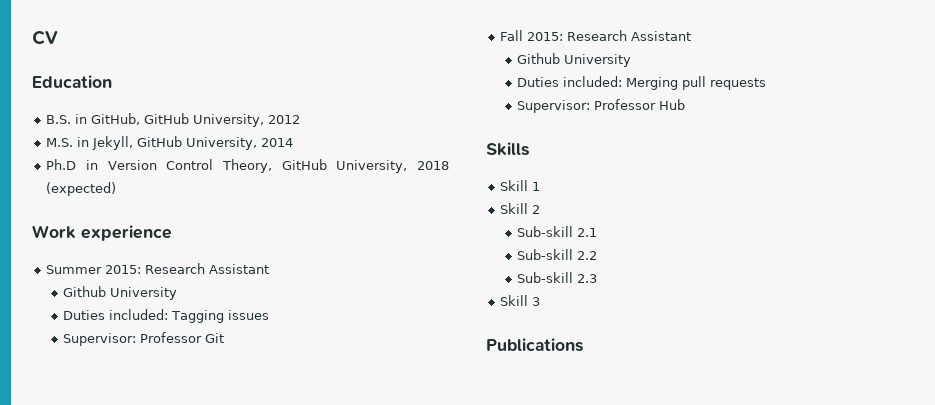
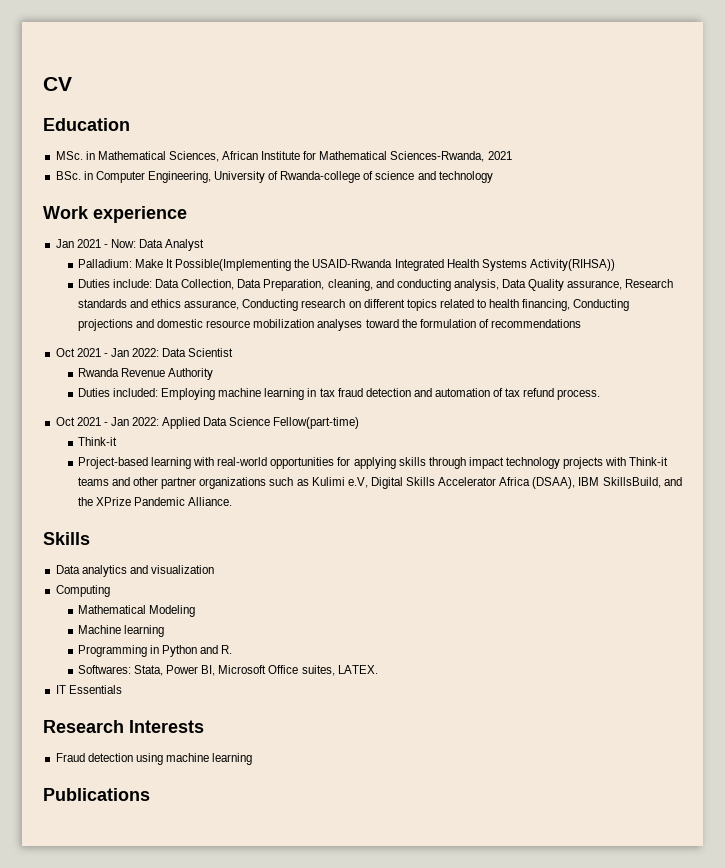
- B.S. in GitHub, GitHub University, 2012
- M.S. in Jekyll, GitHub University, 2014
- Ph.D in Version Control Theory, GitHub University, 2018 (expected)
+ MSc. in Mathematical Sciences, African Institute for Mathematical Sciences-Rwanda, 2021
+ BSc. in Computer Engineering, University of Rwanda-college of science and technology
  Work experience
- Summer 2015: Research Assistant
- Github University
- Duties included: Tagging issues
- Supervisor: Professor Git
- Fall 2015: Research Assistant
- Github University
- Duties included: Merging pull requests
- Supervisor: Professor Hub
+ Jan 2021 - Now: Data Analyst
+ Palladium: Make It Possible(Implementing the USAID-Rwanda Integrated Health Systems Activity(RIHSA))
+ Duties include: Data Collection, Data Preparation, cleaning, and conducting analysis, Data Quality assurance, Research standards and ethics assurance, Conducting research on different topics related to health financing, Conducting projections and domestic resource mobilization analyses toward the formulation of recommendations
+ Oct 2021 - Jan 2022: Data Scientist
+ Rwanda Revenue Authority
+ Duties included: Employing machine learning in tax fraud detection and automation of tax refund process.
+ Oct 2021 - Jan 2022: Applied Data Science Fellow(part-time)
+ Think-it
+ Project-based learning with real-world opportunities for applying skills through impact technology projects with Think-it teams and other partner organizations such as Kulimi e.V, Digital Skills Accelerator Africa (DSAA), IBM SkillsBuild, and the XPrize Pandemic Alliance.
  Skills
- Skill 1
- Skill 2
- Sub-skill 2.1
- Sub-skill 2.2
- Sub-skill 2.3
- Skill 3
+ Data analytics and visualization
+ Computing
+ Mathematical Modeling
+ Machine learning
+ Programming in Python and R.
+ Softwares: Stata, Power BI, Microsoft Office suites, LATEX.
+ IT Essentials
+ Research Interests
+ Fraud detection using machine learning

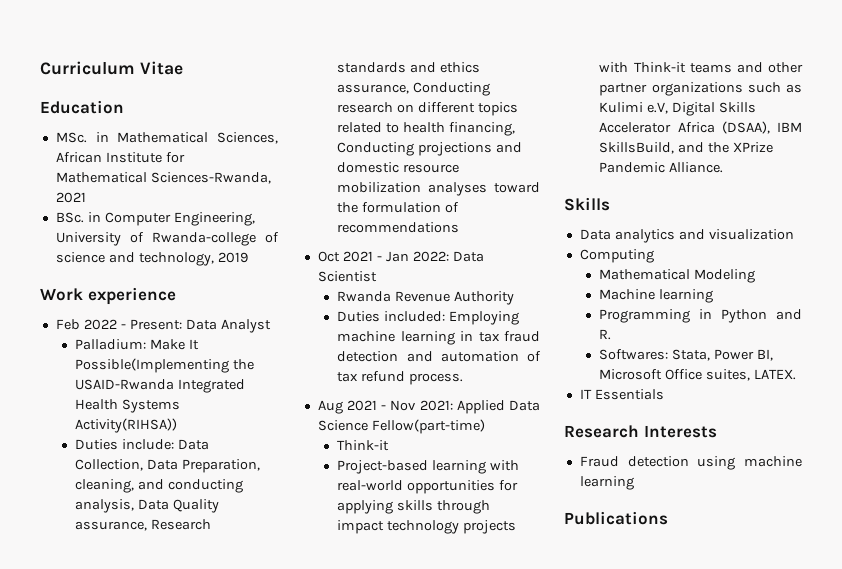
- CV
+ Curriculum Vitae
- BSc. in Computer Engineering, University of Rwanda-college of science and technology
+ BSc. in Computer Engineering, University of Rwanda-college of science and technology, 2019
- Jan 2021 - Now: Data Analyst
+ Feb 2022 - Present: Data Analyst
- Oct 2021 - Jan 2022: Applied Data Science Fellow(part-time)
+ Aug 2021 - Nov 2021: Applied Data Science Fellow(part-time)

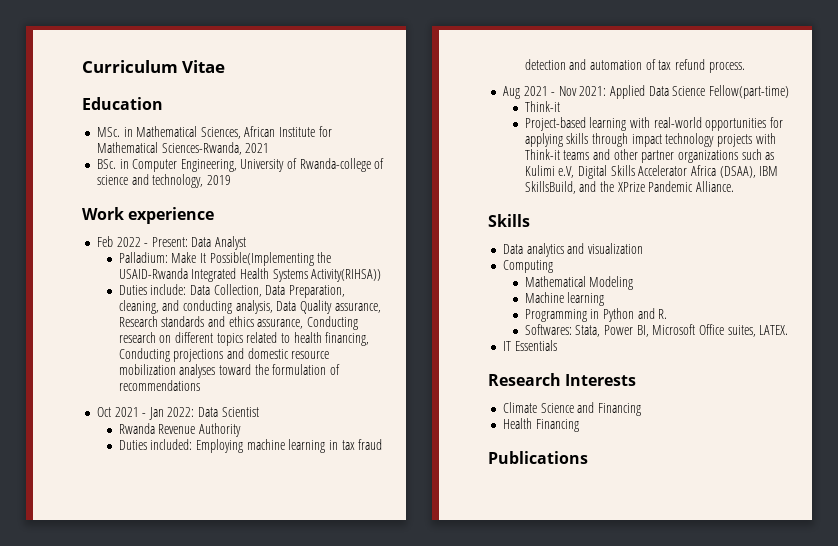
- Fraud detection using machine learning
+ Climate Science and Financing
+ Health Financing

